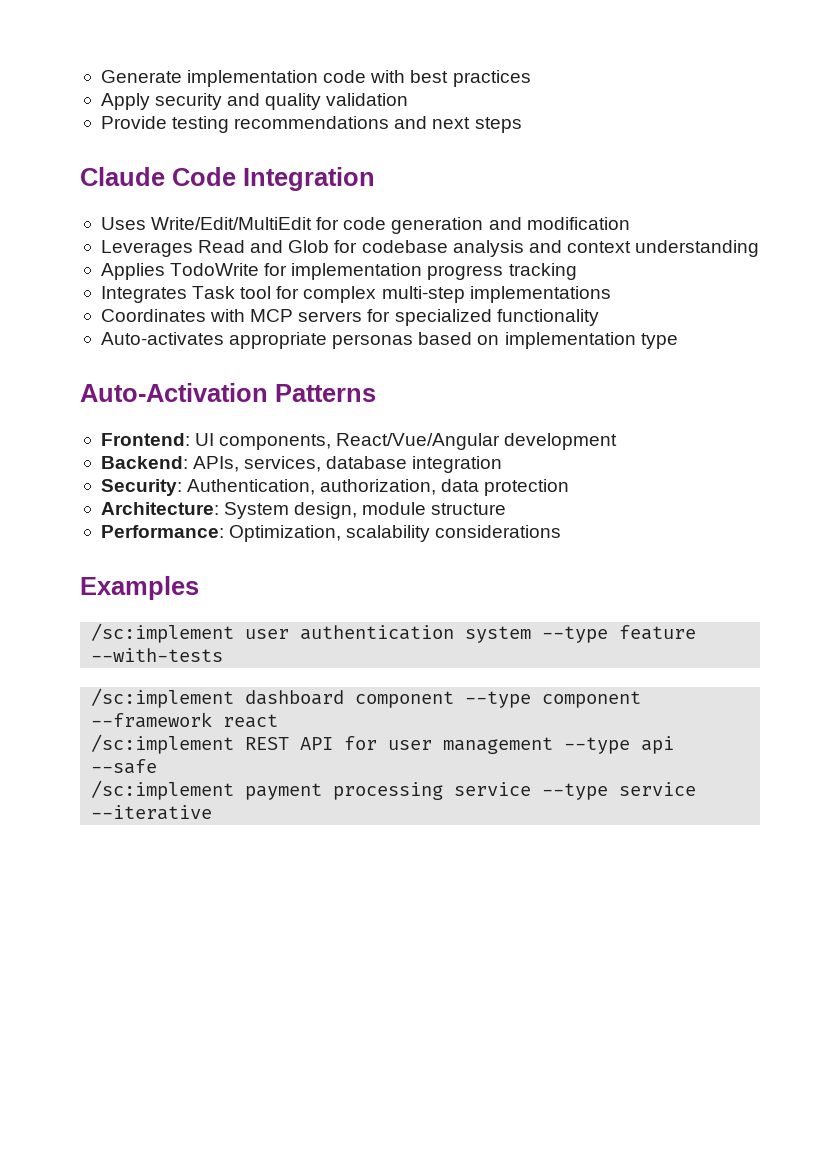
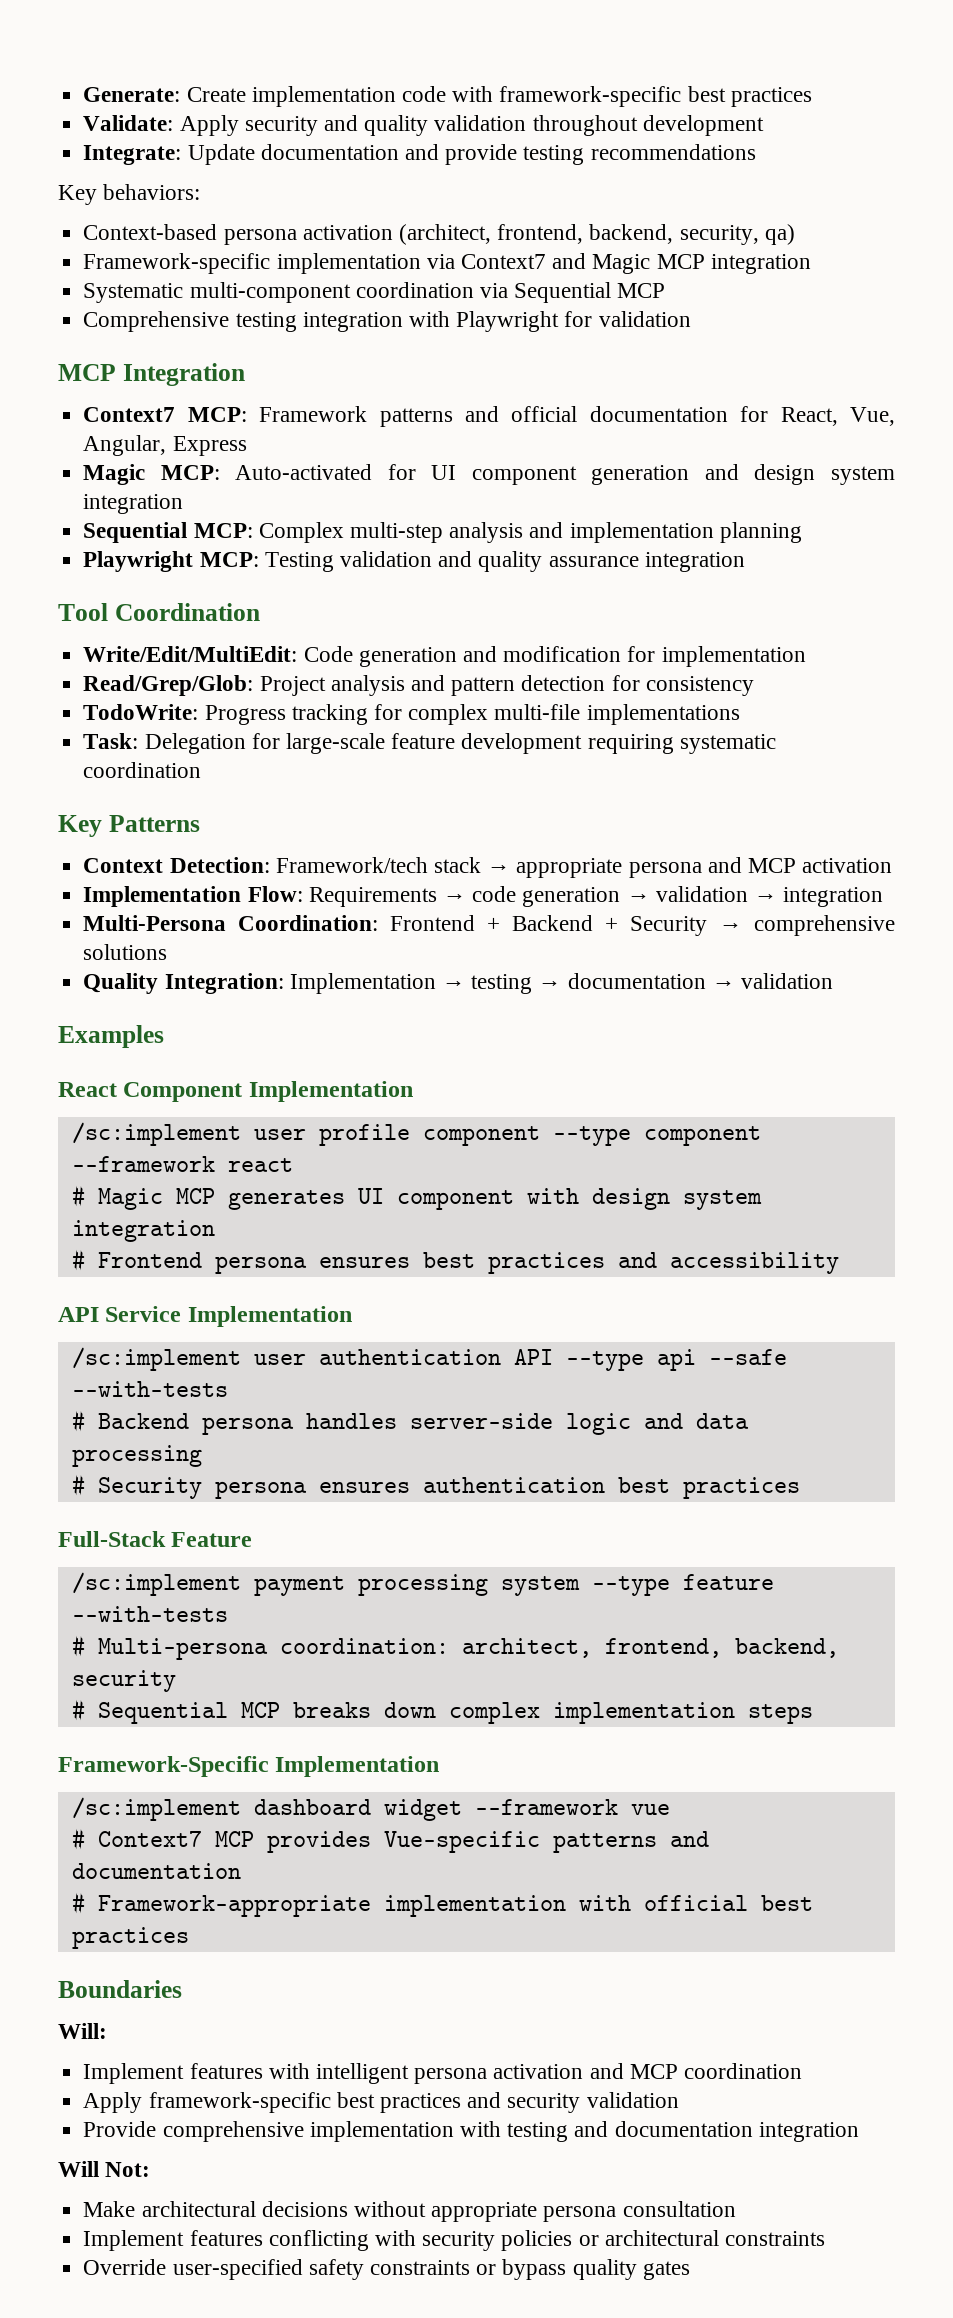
- Generate implementation code with best practices
- Apply security and quality validation
- Provide testing recommendations and next steps
- Claude Code Integration
- Uses Write/Edit/MultiEdit for code generation and modification
- Leverages Read and Glob for codebase analysis and context understanding
- Applies TodoWrite for implementation progress tracking
- Integrates Task tool for complex multi-step implementations
+ Generate: Create implementation code with framework-specific best practices
+ Validate: Apply security and quality validation throughout development
+ Integrate: Update documentation and provide testing recommendations
+ Key behaviors:
+ Context-based persona activation (architect, frontend, backend, security, qa)
+ Framework-specific implementation via Context7 and Magic MCP integration
+ Systematic multi-component coordination via Sequential MCP
+ Comprehensive testing integration with Playwright for validation
+ MCP Integration
+ Context7 MCP: Framework patterns and official documentation for React, Vue, Angular, Express
+ Magic MCP: Auto-activated for UI component generation and design system integration
+ Sequential MCP: Complex multi-step analysis and implementation planning
+ Playwright MCP: Testing validation and quality assurance integration
+ Tool Coordination
+ Write/Edit/MultiEdit: Code generation and modification for implementation
+ Read/Grep/Glob: Project analysis and pattern detection for consistency
+ TodoWrite: Progress tracking for complex multi-file implementations
- Coordinates with MCP servers for specialized functionality
- Auto-activates appropriate personas based on implementation type
- Auto-Activation Patterns
- Frontend: UI components, React/Vue/Angular development
- Backend: APIs, services, database integration
- Security: Authentication, authorization, data protection
- Architecture: System design, module structure
- Performance: Optimization, scalability considerations
+ Task: Delegation for large-scale feature development requiring systematic coordination
+ Key Patterns
+ Context Detection: Framework/tech stack → appropriate persona and MCP activation
+ Implementation Flow: Requirements → code generation → validation → integration
+ Multi-Persona Coordination: Frontend + Backend + Security → comprehensive solutions
+ Quality Integration: Implementation → testing → documentation → validation
  Examples
- /sc:implement user authentication system --type feature --with-tests
- /sc:implement dashboard component --type component --framework react
+ React Component Implementation
+ /sc:implement user profile component --type component --framework react
- /sc:implement REST API for user management --type api --safe
- /sc:implement payment processing service --type service --iterative
+ # Magic MCP generates UI component with design system integration
+ # Frontend persona ensures best practices and accessibility
+ API Service Implementation
+ /sc:implement user authentication API --type api --safe --with-tests
+ # Backend persona handles server-side logic and data processing
+ # Security persona ensures authentication best practices
+ Full-Stack Feature
+ /sc:implement payment processing system --type feature --with-tests
+ # Multi-persona coordination: architect, frontend, backend, security
+ # Sequential MCP breaks down complex implementation steps
+ Framework-Specific Implementation
+ /sc:implement dashboard widget --framework vue
+ # Context7 MCP provides Vue-specific patterns and documentation
+ # Framework-appropriate implementation with official best practices
+ Boundaries
+ Will:
+ Implement features with intelligent persona activation and MCP coordination
+ Apply framework-specific best practices and security validation
+ Provide comprehensive implementation with testing and documentation integration
+ Will Not:
+ Make architectural decisions without appropriate persona consultation
+ Implement features conflicting with security policies or architectural constraints
+ Override user-specified safety constraints or bypass quality gates

